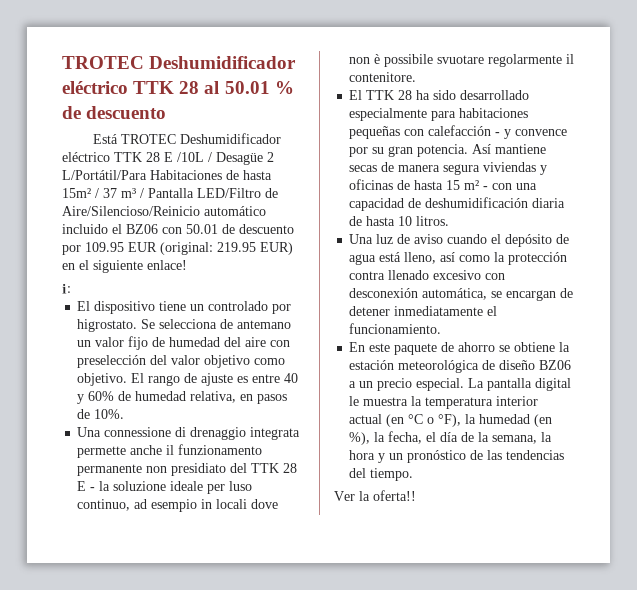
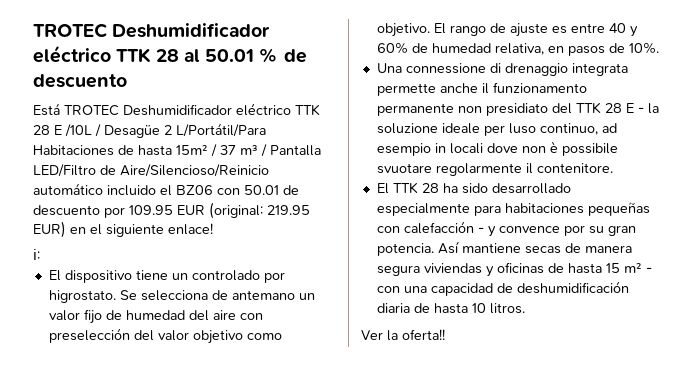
- Una luz de aviso cuando el depósito de agua está lleno, así como la protección contra llenado excesivo con desconexión automática, se encargan de detener inmediatamente el funcionamiento.
- En este paquete de ahorro se obtiene la estación meteorológica de diseño BZ06 a un precio especial. La pantalla digital le muestra la temperatura interior actual (en °C o °F), la humedad (en %), la fecha, el día de la semana, la hora y un pronóstico de las tendencias del tiempo.

